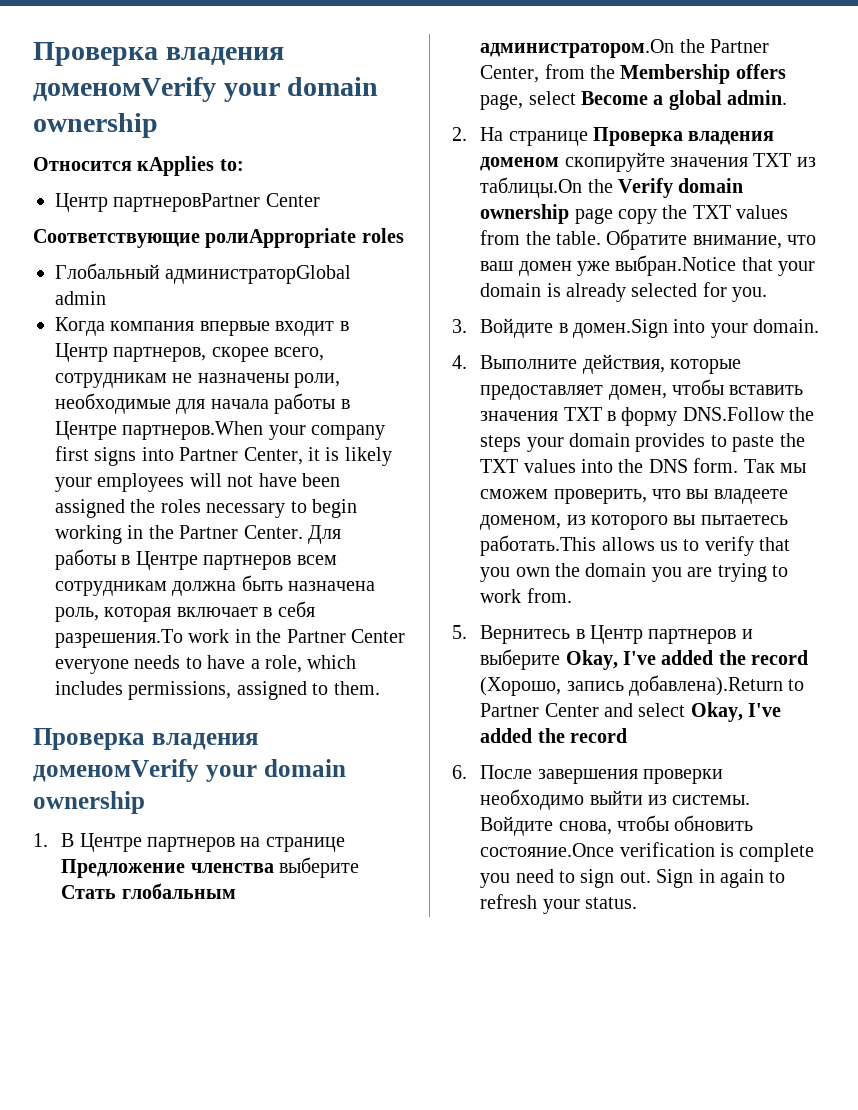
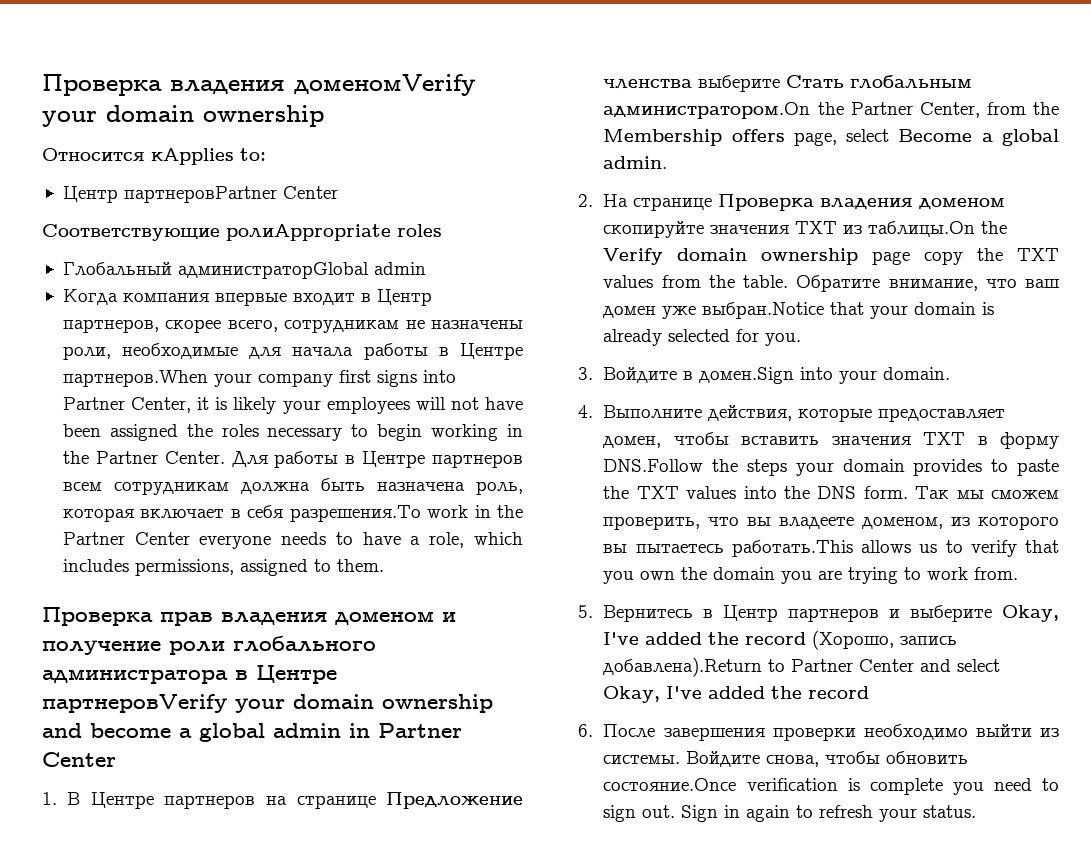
  Для работы в Центре партнеров всем сотрудникам должна быть назначена роль, которая включает в себя разрешения.To work in the Partner Center everyone needs to have a role, which includes permissions, assigned to them.
- Проверка владения доменомVerify your domain ownership
+ Проверка прав владения доменом и получение роли глобального администратора в Центре партнеровVerify your domain ownership and become a global admin in Partner Center

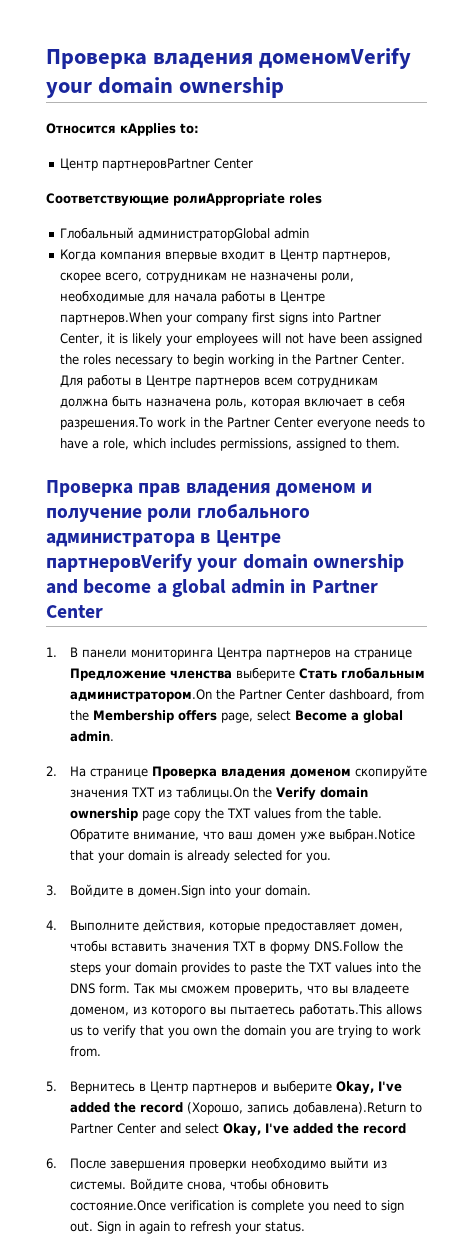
- 1. В Центре партнеров на странице Предложение членства выберите Стать глобальным администратором.On the Partner Center, from the Membership offers page, select Become a global admin.
+ 1. В панели мониторинга Центра партнеров на странице Предложение членства выберите Стать глобальным администратором.On the Partner Center dashboard, from the Membership offers page, select Become a global admin.

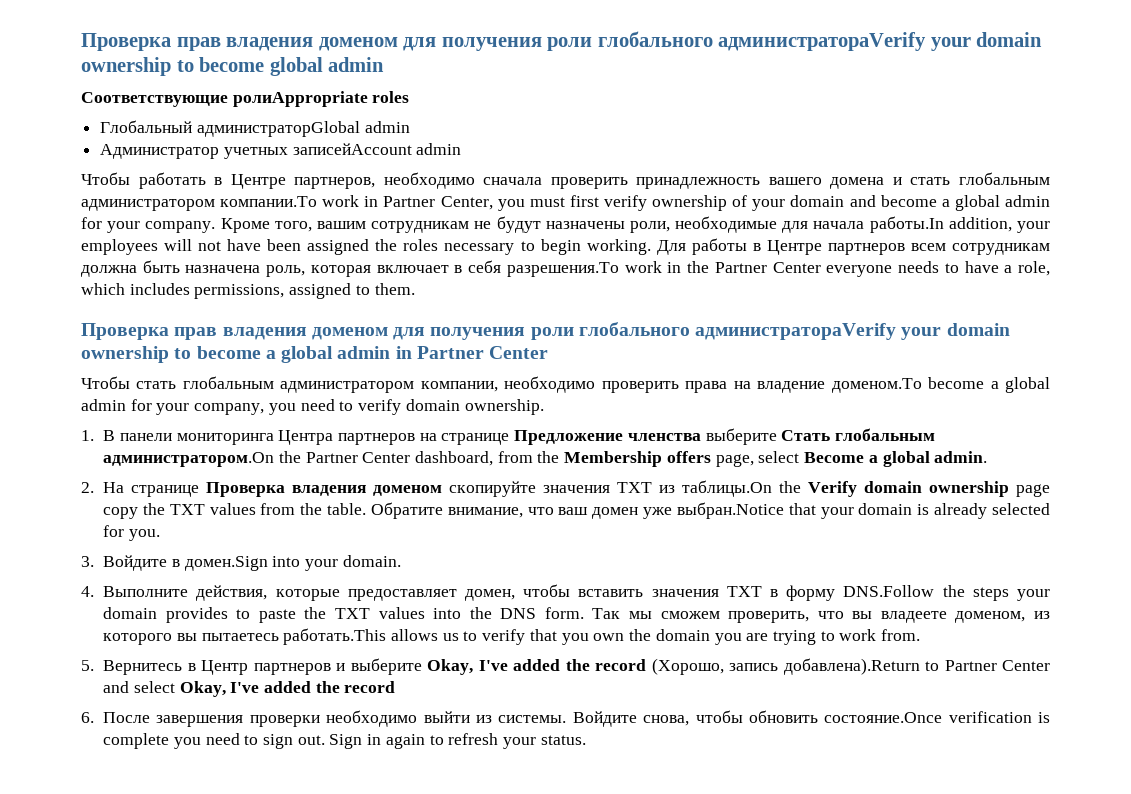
- Проверка владения доменомVerify your domain ownership
- Относится кApplies to:
- Центр партнеровPartner Center
+ Проверка прав владения доменом для получения роли глобального администратораVerify your domain ownership to become global admin
- Когда компания впервые входит в Центр партнеров, скорее всего, сотрудникам не назначены роли, необходимые для начала работы в Центре партнеров.When your company first signs into Partner Center, it is likely your employees will not have been assigned the roles necessary to begin working in the Partner Center.
+ Администратор учетных записейAccount admin
+ Чтобы работать в Центре партнеров, необходимо сначала проверить принадлежность вашего домена и стать глобальным администратором компании.To work in Partner Center, you must first verify ownership of your domain and become a global admin for your company. Кроме того, вашим сотрудникам не будут назначены роли, необходимые для начала работы.In addition, your employees will not have been assigned the roles necessary to begin working.
- Проверка прав владения доменом и получение роли глобального администратора в Центре партнеровVerify your domain ownership and become a global admin in Partner Center
+ Проверка прав владения доменом для получения роли глобального администратораVerify your domain ownership to become a global admin in Partner Center
+ Чтобы стать глобальным администратором компании, необходимо проверить права на владение доменом.To become a global admin for your company, you need to verify domain ownership.

